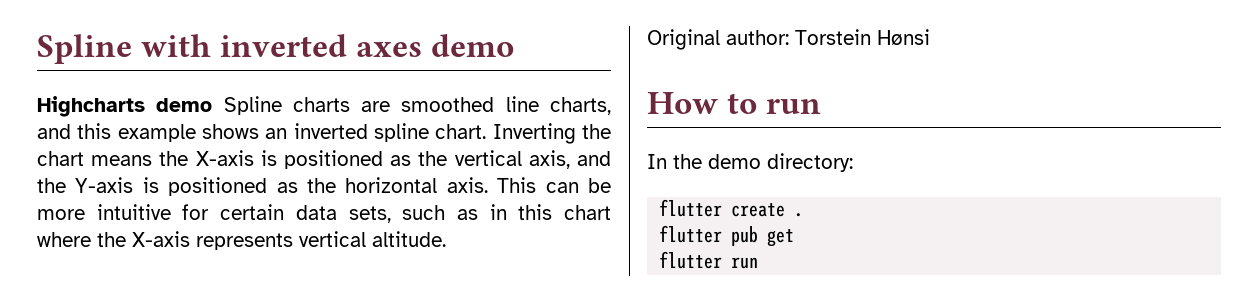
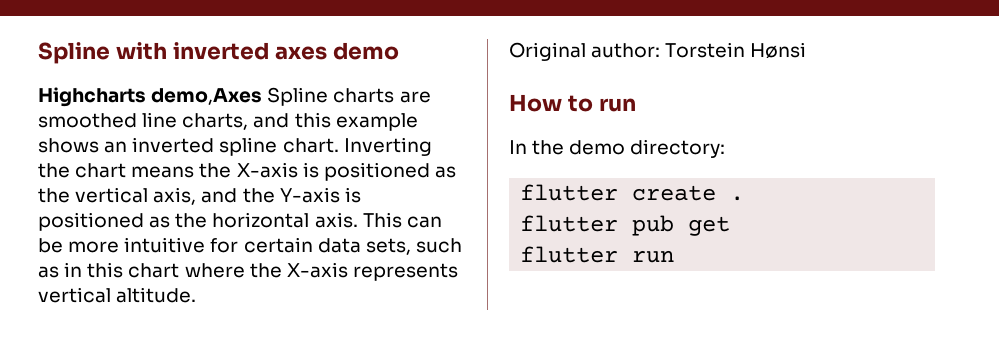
- Highcharts demo Spline charts are smoothed line charts, and this example shows an inverted spline chart.
+ Highcharts demo,Axes Spline charts are smoothed line charts, and this example shows an inverted spline chart.

